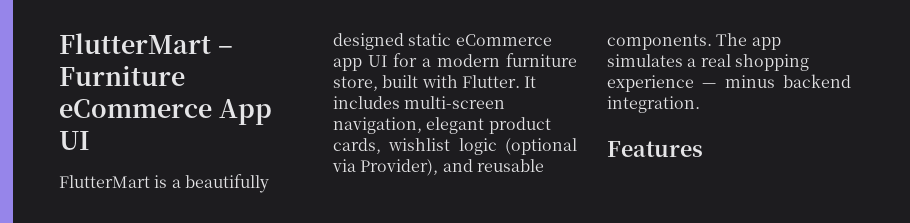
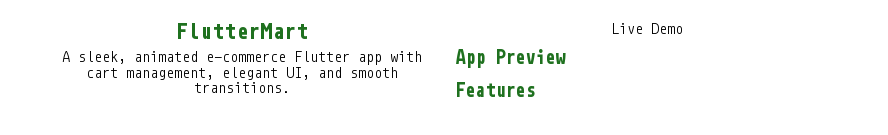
- FlutterMart – Furniture eCommerce App UI
- FlutterMart is a beautifully designed static eCommerce app UI for a modern furniture store, built with Flutter. It includes multi-screen navigation, elegant product cards, wishlist logic (optional via Provider), and reusable components. The app simulates a real shopping experience — minus backend integration.
+ FlutterMart
+ A sleek, animated e-commerce Flutter app with cart management, elegant UI, and smooth transitions.
+ Live Demo
+ App Preview

